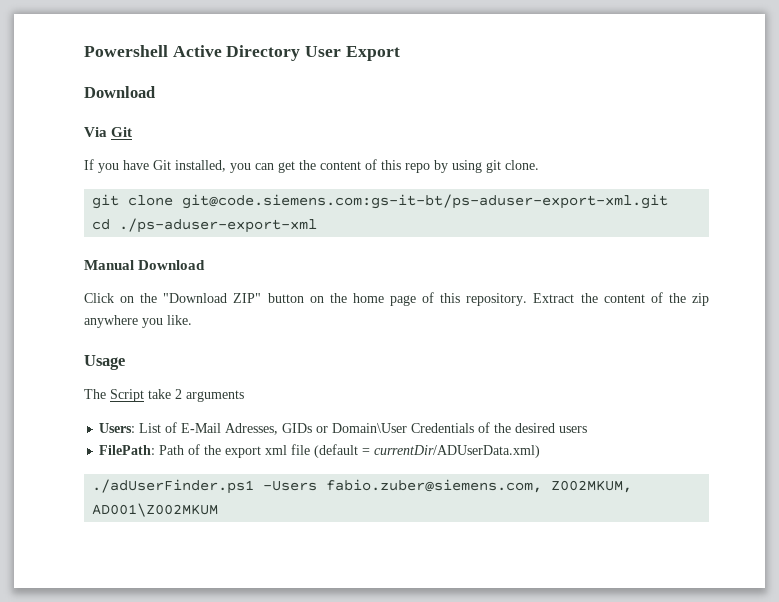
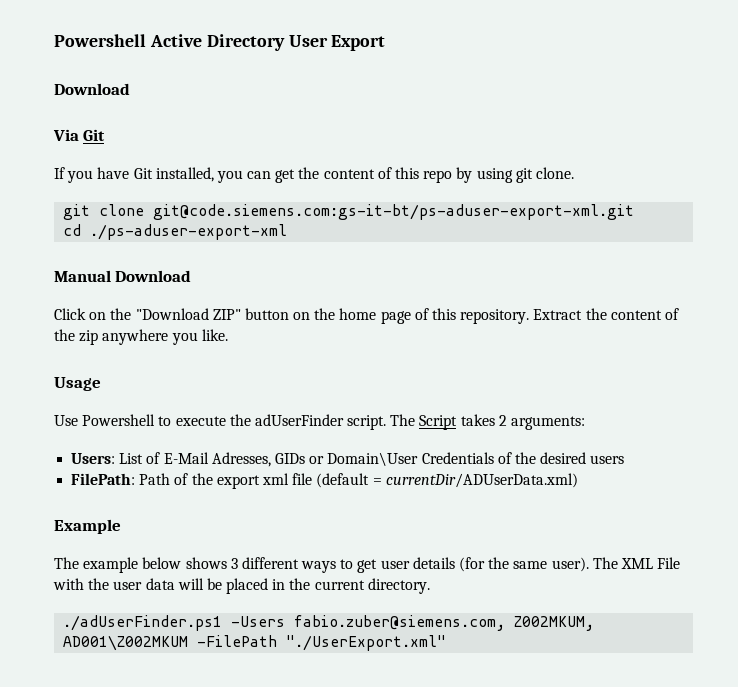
- The Script take 2 arguments
+ Use Powershell to execute the adUserFinder script. The Script takes 2 arguments:
+ Example
+ The example below shows 3 different ways to get user details (for the same user). The XML File with the user data will be placed in the current directory.
- ./adUserFinder.ps1 -Users fabio.zuber@siemens.com, Z002MKUM, AD001\Z002MKUM
+ ./adUserFinder.ps1 -Users fabio.zuber@siemens.com, Z002MKUM, AD001\Z002MKUM -FilePath "./UserExport.xml"

